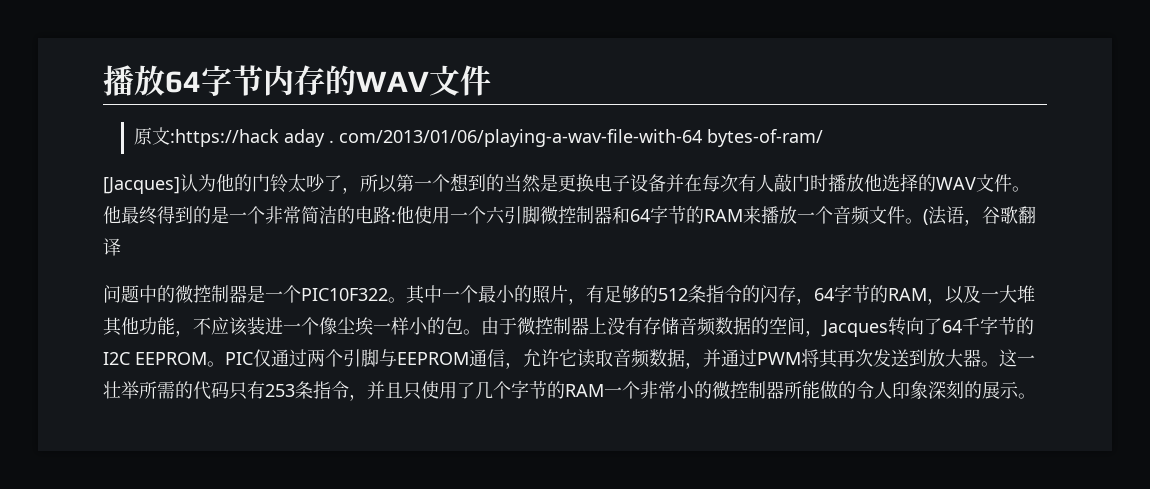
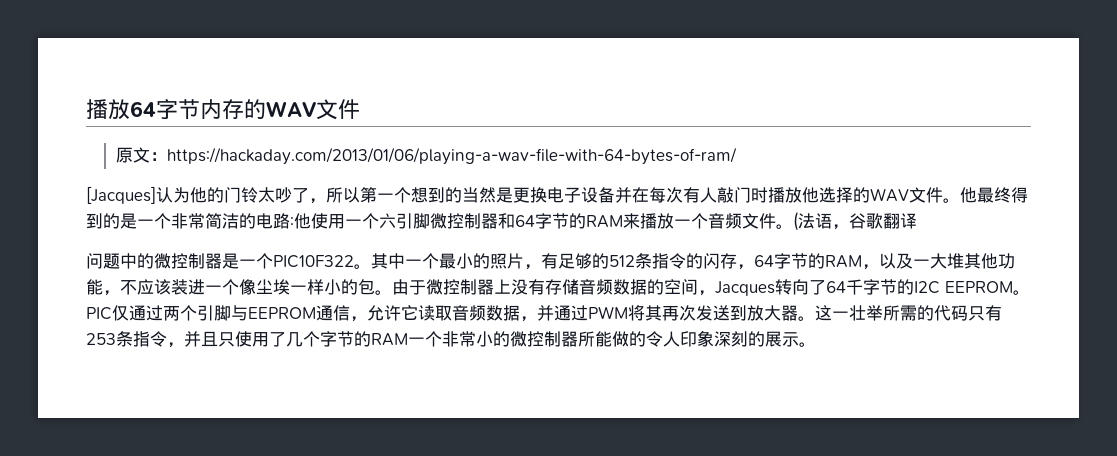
- 原文:https://hack aday . com/2013/01/06/playing-a-wav-file-with-64 bytes-of-ram/
+ 原文：https://hackaday.com/2013/01/06/playing-a-wav-file-with-64-bytes-of-ram/

